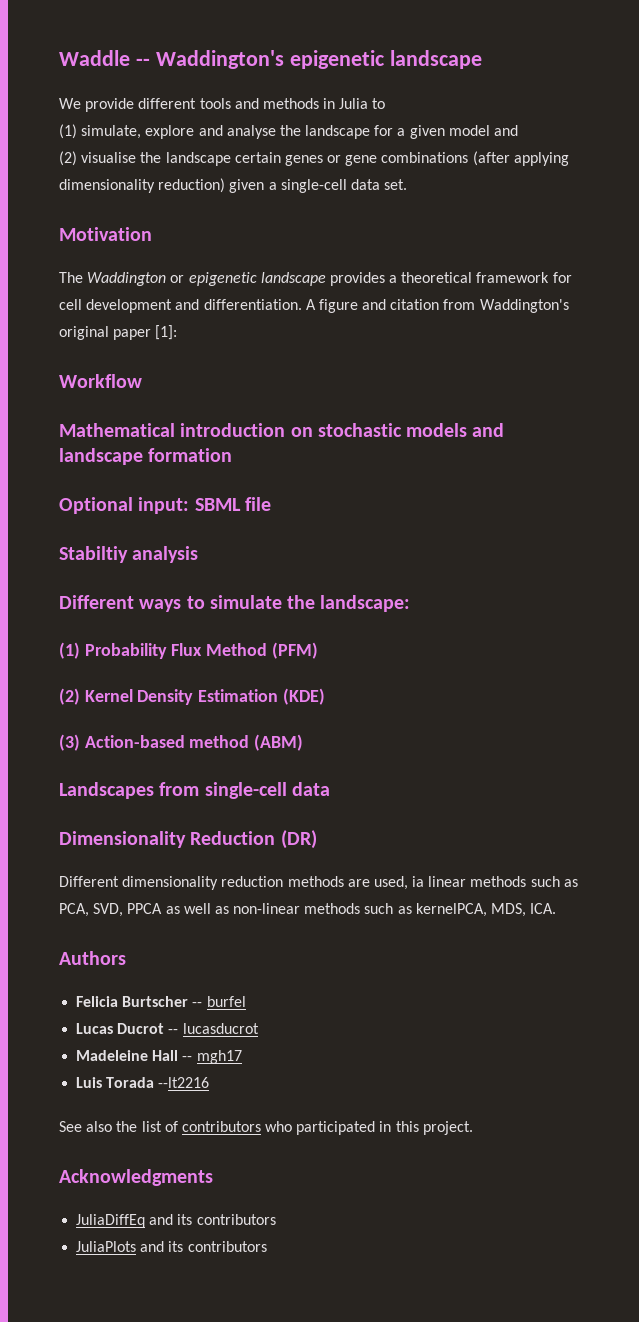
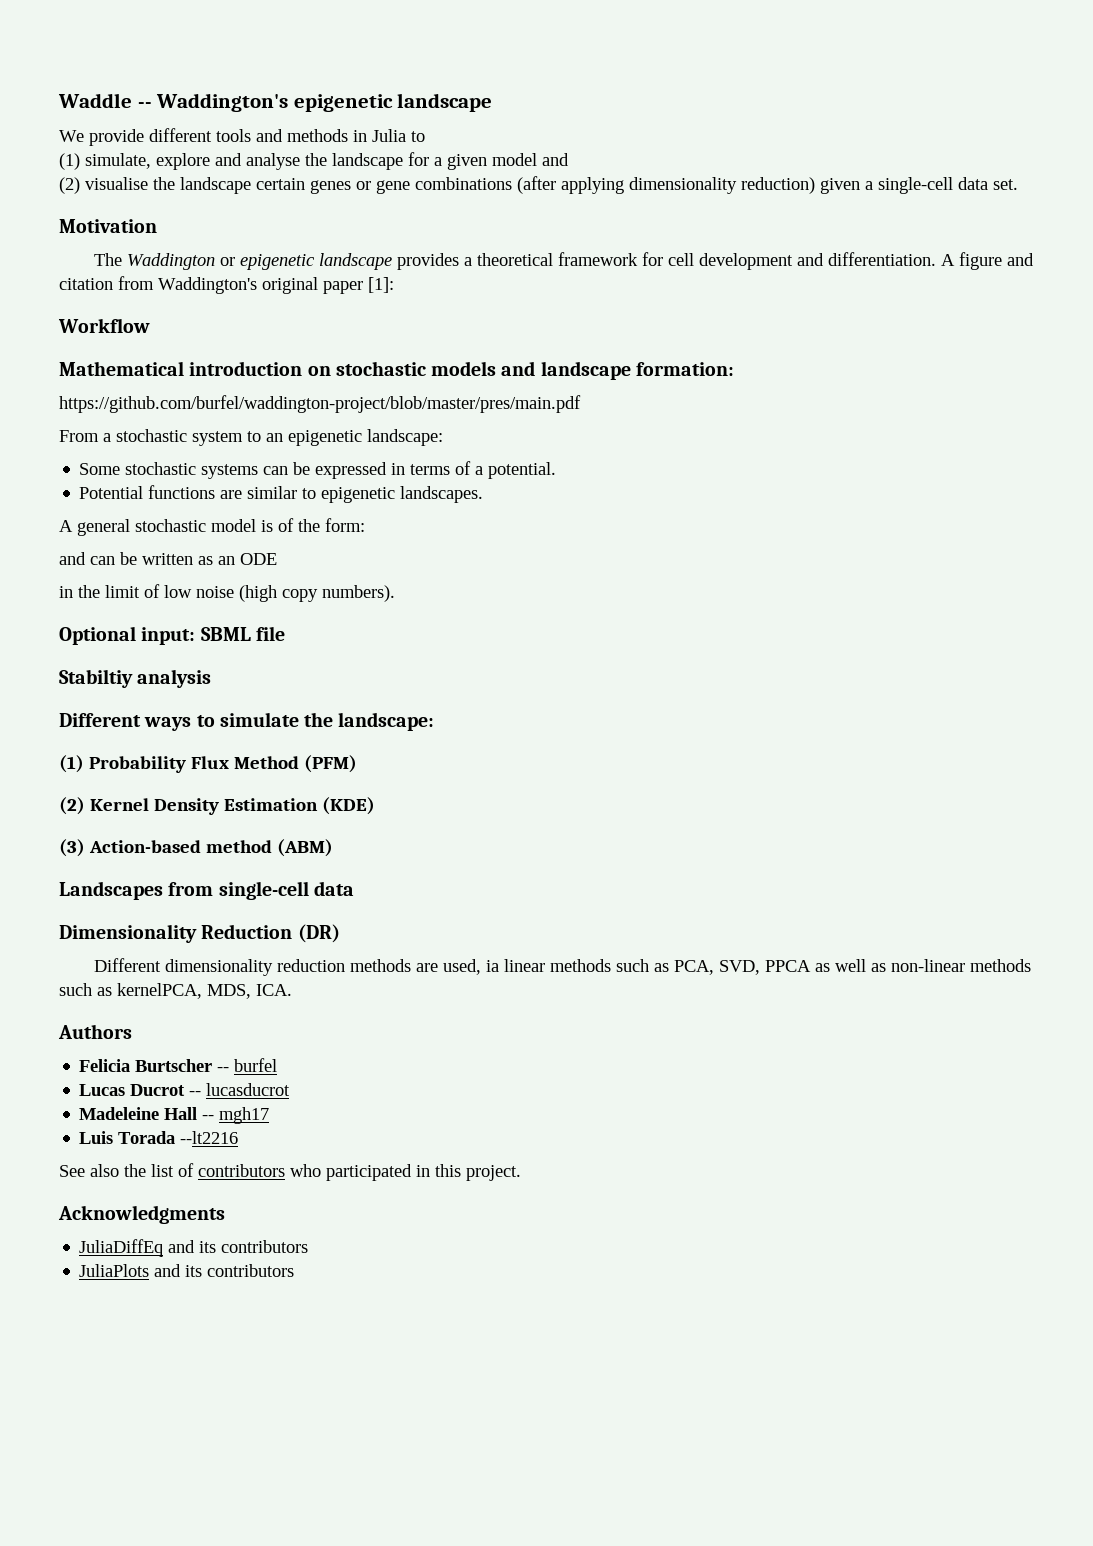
- Mathematical introduction on stochastic models and landscape formation
+ Mathematical introduction on stochastic models and landscape formation:
+ https://github.com/burfel/waddington-project/blob/master/pres/main.pdf
+ From a stochastic system to an epigenetic landscape:
+ Some stochastic systems can be expressed in terms of a potential.
+ Potential functions are similar to epigenetic landscapes.
+ A general stochastic model is of the form:
+ and can be written as an ODE
+ in the limit of low noise (high copy numbers).

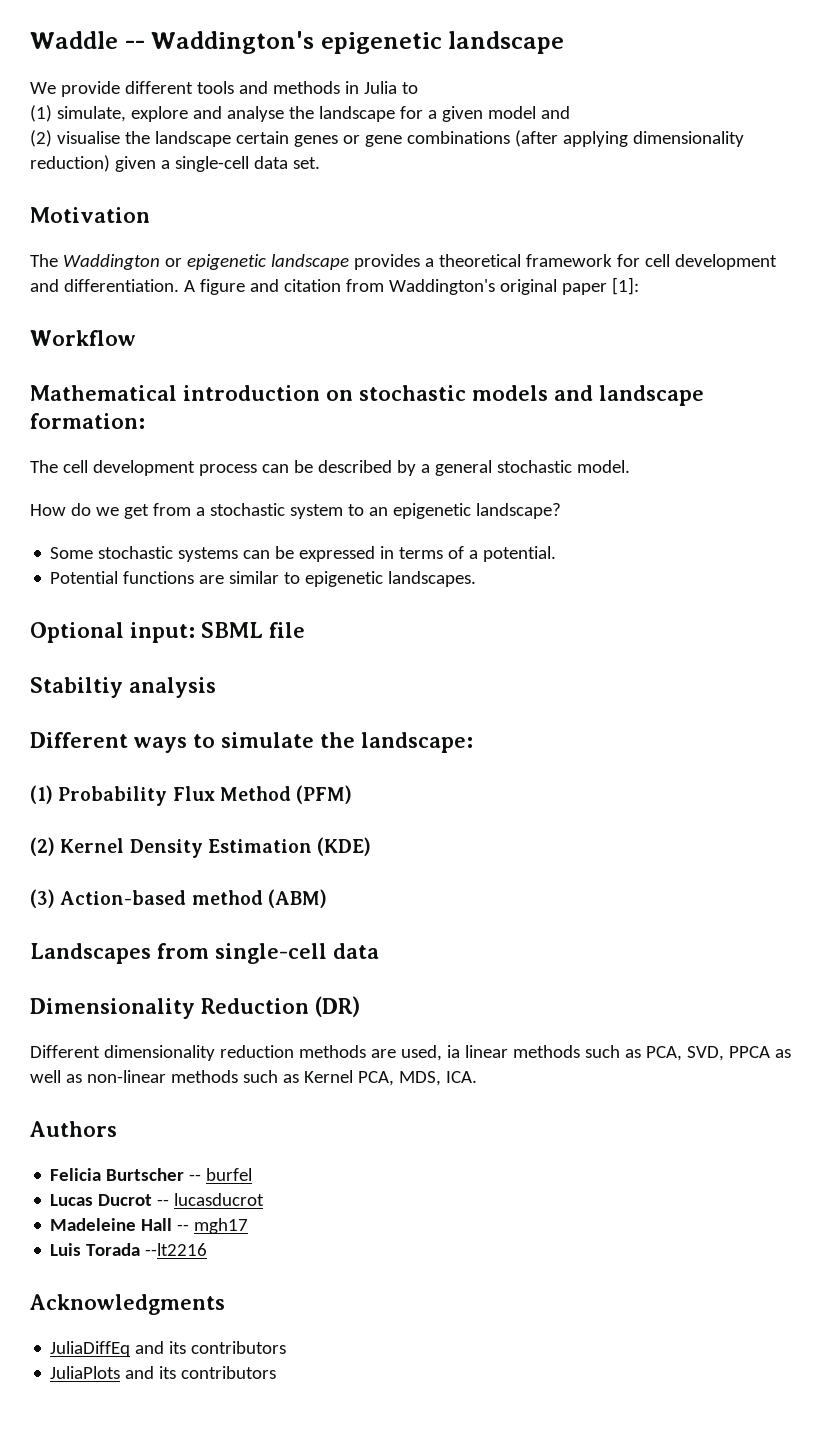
- https://github.com/burfel/waddington-project/blob/master/pres/main.pdf
- From a stochastic system to an epigenetic landscape:
+ The cell development process can be described by a general stochastic model.
+ How do we get from a stochastic system to an epigenetic landscape?
- A general stochastic model is of the form:
- and can be written as an ODE
- in the limit of low noise (high copy numbers).
- Different dimensionality reduction methods are used, ia linear methods such as PCA, SVD, PPCA as well as non-linear methods such as kernelPCA, MDS, ICA.
+ Different dimensionality reduction methods are used, ia linear methods such as PCA, SVD, PPCA as well as non-linear methods such as Kernel PCA, MDS, ICA.
- See also the list of contributors who participated in this project.

